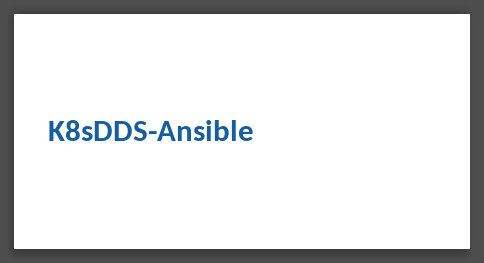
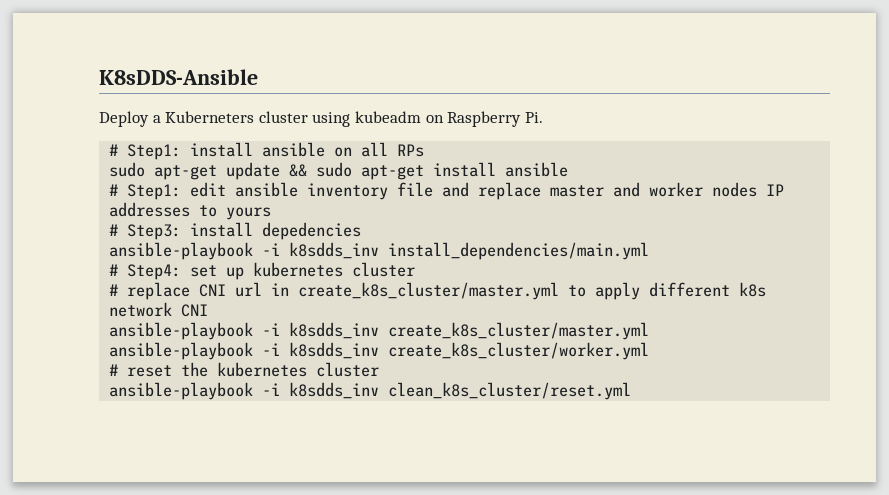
+ Deploy a Kuberneters cluster using kubeadm on Raspberry Pi.
+ # Step1: install ansible on all RPs
+ sudo apt-get update && sudo apt-get install ansible
+ # Step1: edit ansible inventory file and replace master and worker nodes IP addresses to yours
+ # Step3: install depedencies
+ ansible-playbook -i k8sdds_inv install_dependencies/main.yml
+ # Step4: set up kubernetes cluster
+ # replace CNI url in create_k8s_cluster/master.yml to apply different k8s network CNI
+ ansible-playbook -i k8sdds_inv create_k8s_cluster/master.yml
+ ansible-playbook -i k8sdds_inv create_k8s_cluster/worker.yml
+ # reset the kubernetes cluster
+ ansible-playbook -i k8sdds_inv clean_k8s_cluster/reset.yml

